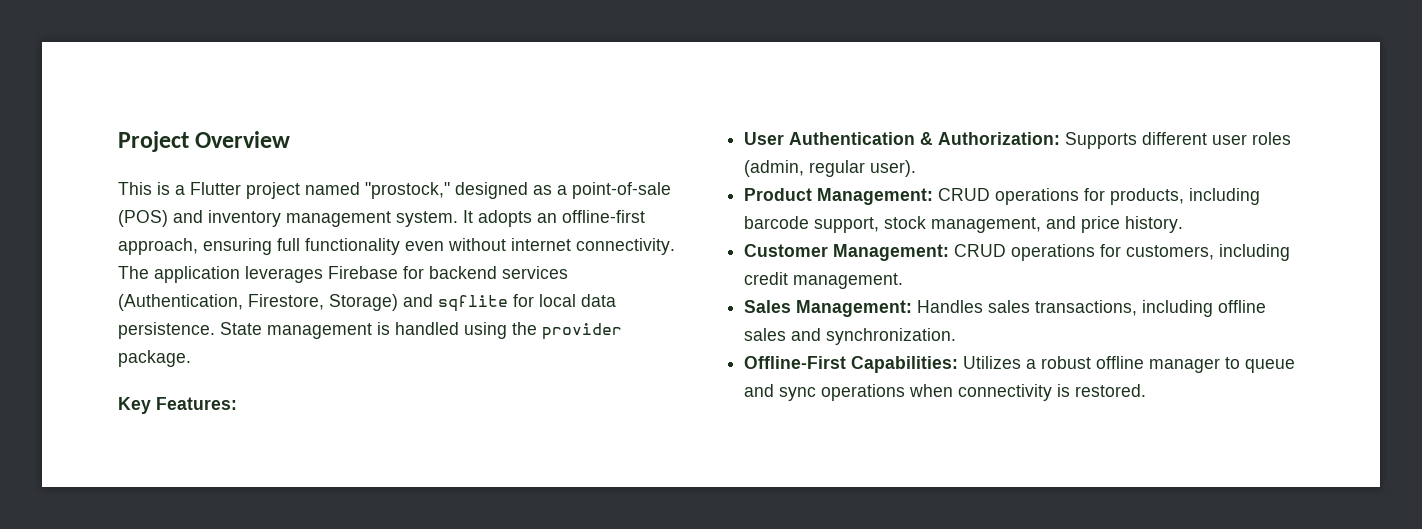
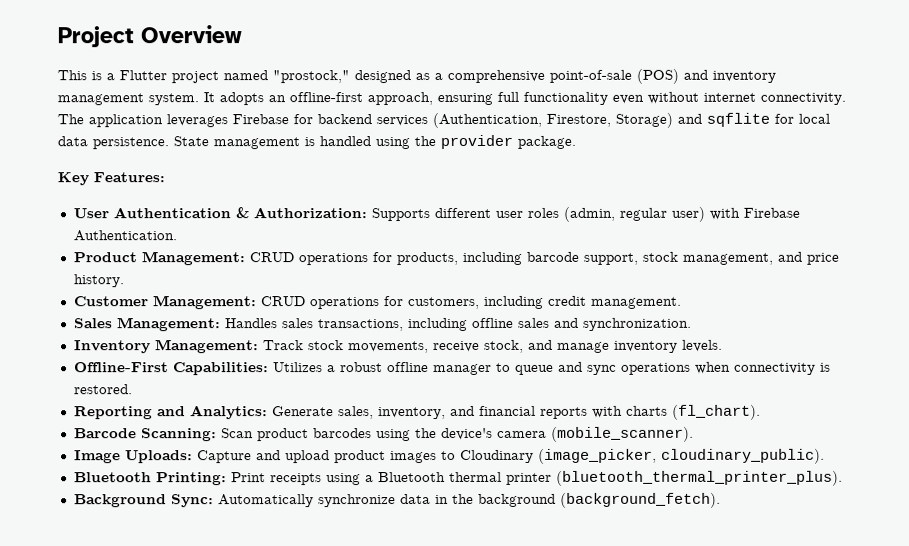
- This is a Flutter project named "prostock," designed as a point-of-sale (POS) and inventory management system.
+ This is a Flutter project named "prostock," designed as a comprehensive point-of-sale (POS) and inventory management system.
- User Authentication & Authorization: Supports different user roles (admin, regular user).
+ User Authentication & Authorization: Supports different user roles (admin, regular user) with Firebase Authentication.
+ Inventory Management: Track stock movements, receive stock, and manage inventory levels.
+ Reporting and Analytics: Generate sales, inventory, and financial reports with charts (fl_chart).
+ Barcode Scanning: Scan product barcodes using the device's camera (mobile_scanner).
+ Image Uploads: Capture and upload product images to Cloudinary (image_picker, cloudinary_public).
+ Bluetooth Printing: Print receipts using a Bluetooth thermal printer (bluetooth_thermal_printer_plus).
+ Background Sync: Automatically synchronize data in the background (background_fetch).

